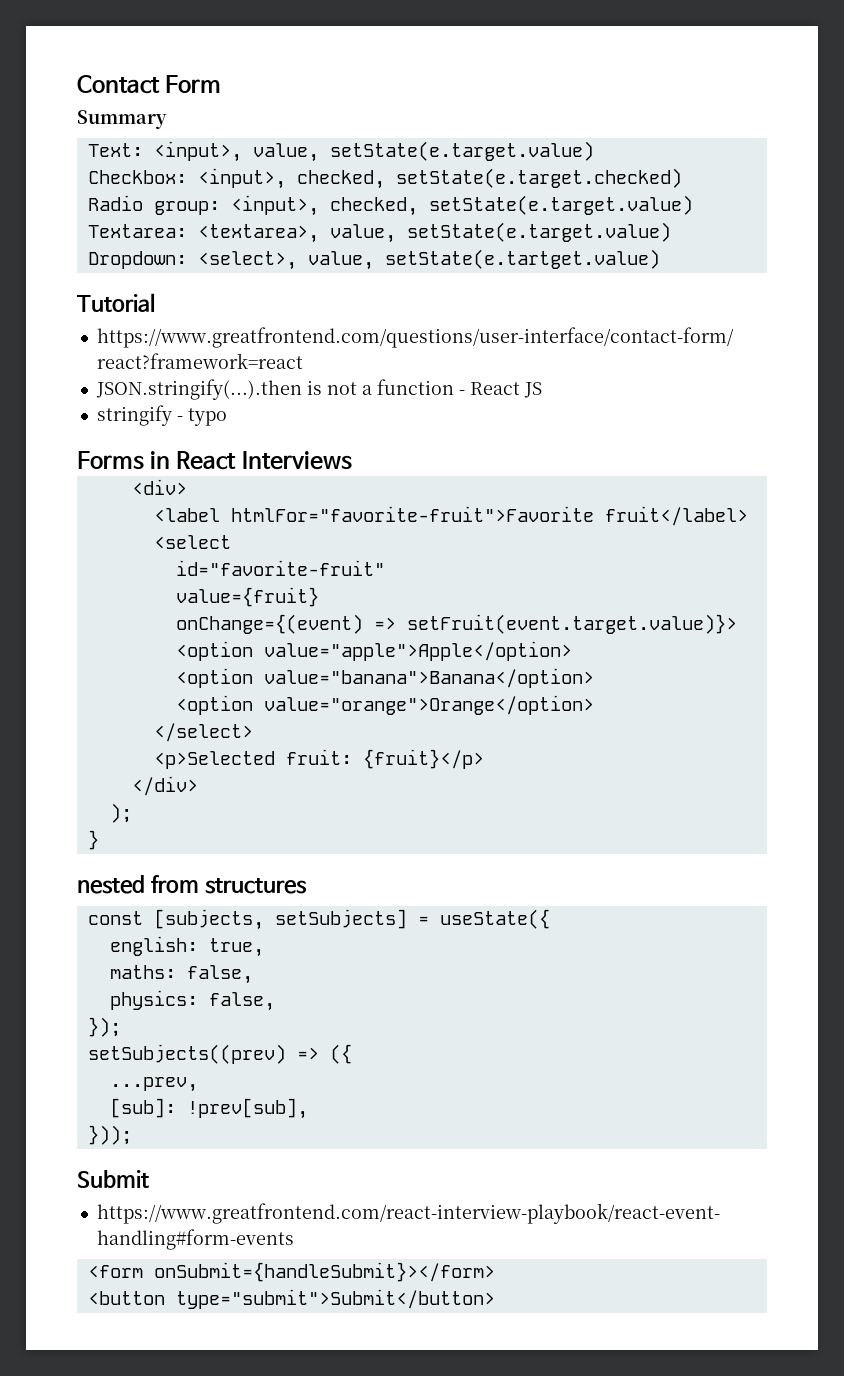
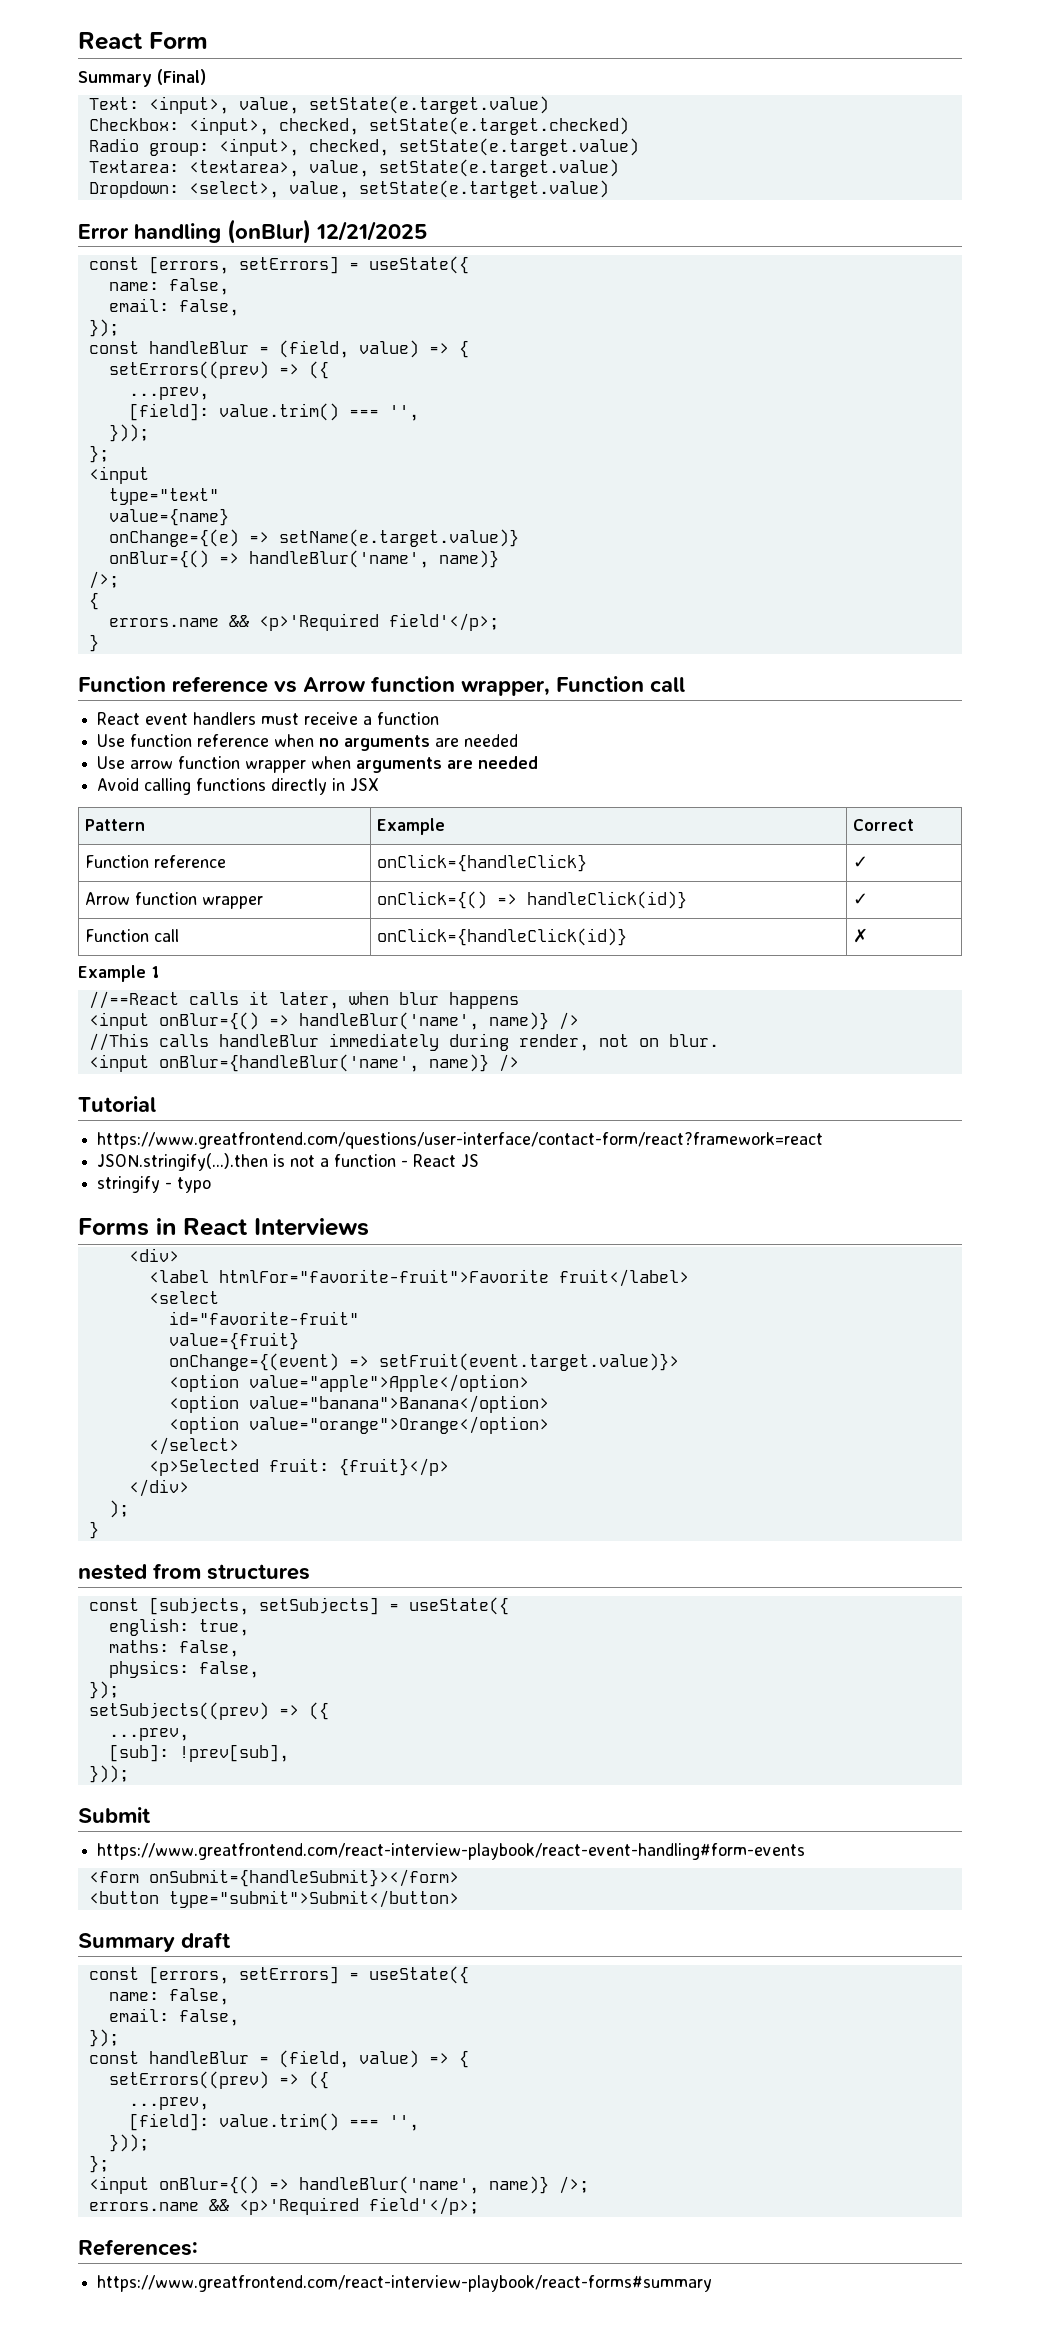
- Contact Form
+ React Form
- Summary
+ Summary (Final)
+ Error handling (onBlur) 12/21/2025
+ const [errors, setErrors] = useState({
+ name: false,
+ email: false,
+ });
+ const handleBlur = (field, value) => {
+ setErrors((prev) => ({
+ ...prev,
+ [field]: value.trim() === '',
+ }));
+ };
+ <input
+ type="text"
+ value={name}
+ onChange={(e) => setName(e.target.value)}
+ onBlur={() => handleBlur('name', name)}
+ />;
+ {
+ errors.name && <p>'Required field'</p>;
+ }
+ Function reference vs Arrow function wrapper, Function call
+ React event handlers must receive a function
+ Use function reference when no arguments are needed
+ Use arrow function wrapper when arguments are needed
+ Avoid calling functions directly in JSX
+ Pattern | Example | Correct
+ Function reference | onClick={handleClick} | ✓
+ Arrow function wrapper | onClick={() => handleClick(id)} | ✓
+ Function call | onClick={handleClick(id)} | ✗
+ Example 1
+ //==React calls it later, when blur happens
+ <input onBlur={() => handleBlur('name', name)} />
+ //This calls handleBlur immediately during render, not on blur.
+ <input onBlur={handleBlur('name', name)} />
+ Summary draft
+ const [errors, setErrors] = useState({
+ name: false,
+ email: false,
+ });
+ const handleBlur = (field, value) => {
+ setErrors((prev) => ({
+ ...prev,
+ [field]: value.trim() === '',
+ }));
+ };
+ <input onBlur={() => handleBlur('name', name)} />;
+ errors.name && <p>'Required field'</p>;
+ References:
+ https://www.greatfrontend.com/react-interview-playbook/react-forms#summary

